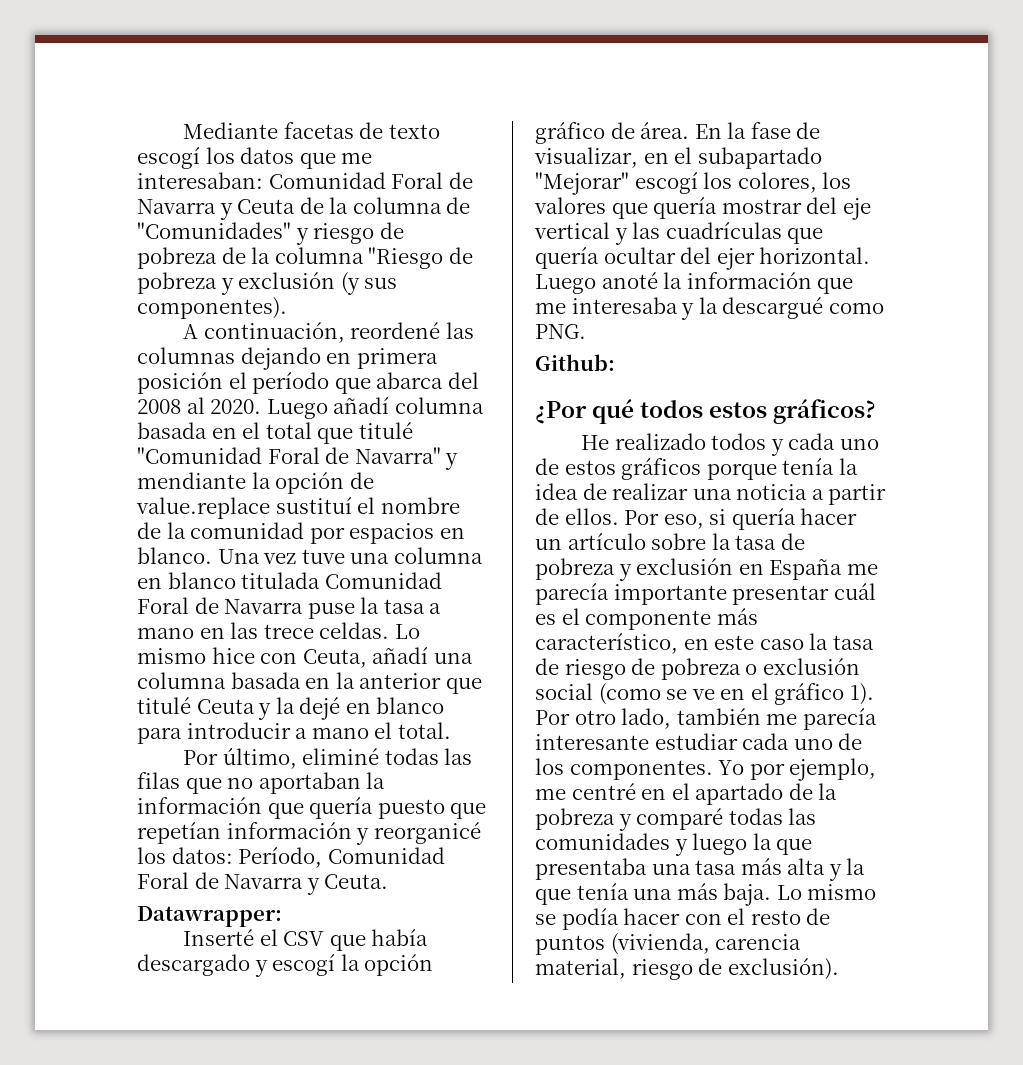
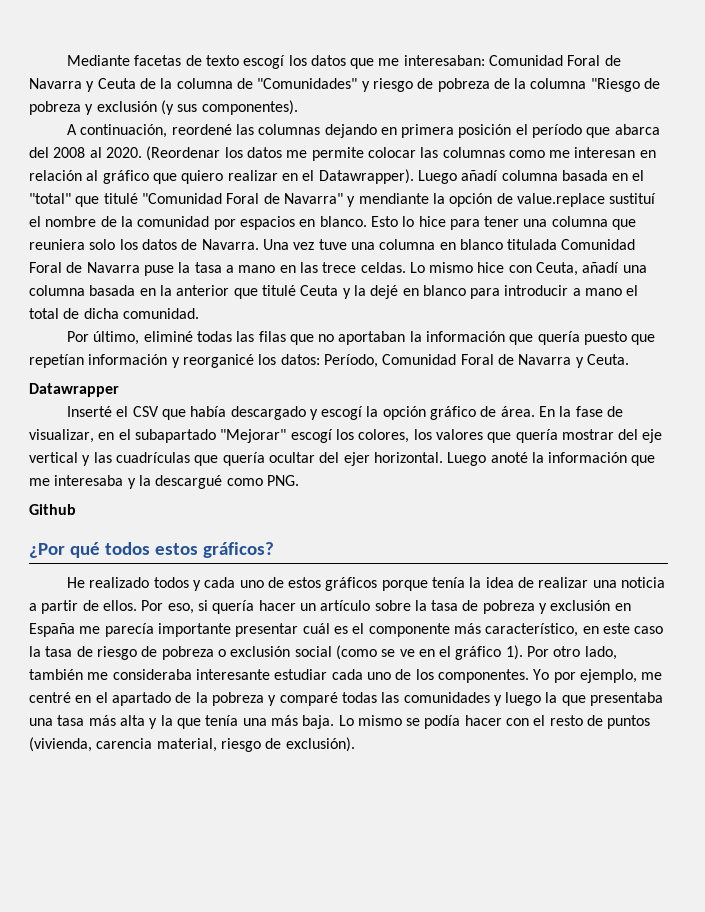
+ (Reordenar los datos me permite colocar las columnas como me interesan en relación al gráfico que quiero realizar en el Datawrapper).
- Luego añadí columna basada en el total que titulé "Comunidad Foral de Navarra" y mendiante la opción de value.replace sustituí el nombre de la comunidad por espacios en blanco.
+ Luego añadí columna basada en el "total" que titulé "Comunidad Foral de Navarra" y mendiante la opción de value.replace sustituí el nombre de la comunidad por espacios en blanco.
+ Esto lo hice para tener una columna que reuniera solo los datos de Navarra.
- Lo mismo hice con Ceuta, añadí una columna basada en la anterior que titulé Ceuta y la dejé en blanco para introducir a mano el total.
+ Lo mismo hice con Ceuta, añadí una columna basada en la anterior que titulé Ceuta y la dejé en blanco para introducir a mano el total de dicha comunidad.
- Datawrapper:
+ Datawrapper
- Github:
+ Github
- Por otro lado, también me parecía interesante estudiar cada uno de los componentes.
+ Por otro lado, también me consideraba interesante estudiar cada uno de los componentes.

